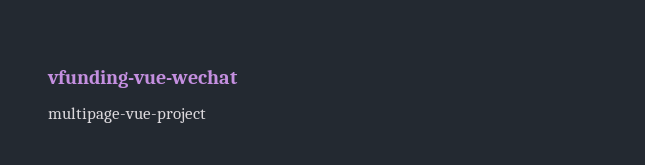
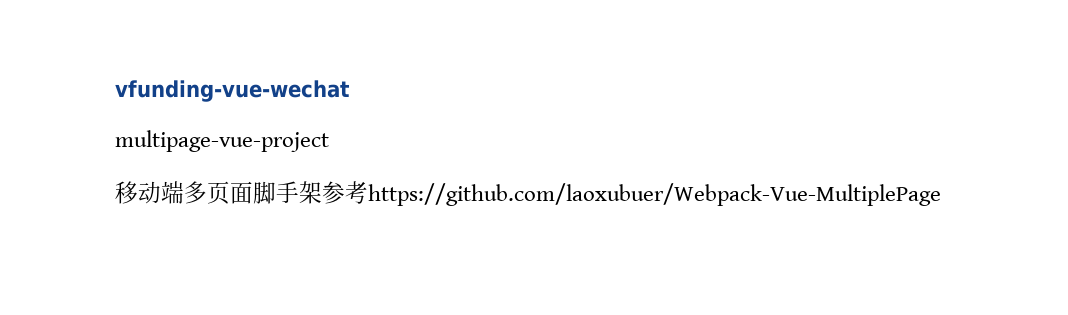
+ 移动端多页面脚手架参考https://github.com/laoxubuer/Webpack-Vue-MultiplePage

